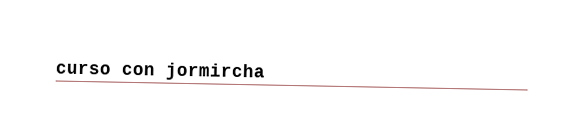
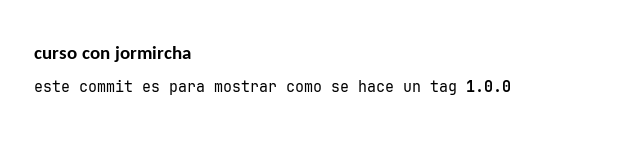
+ este commit es para mostrar como se hace un tag 1.0.0

